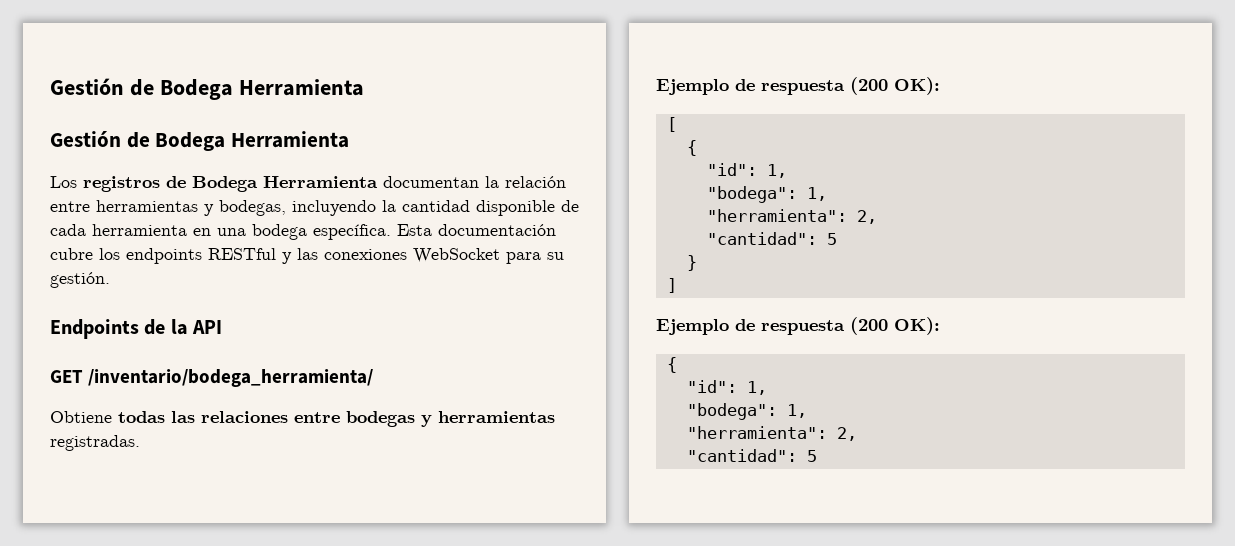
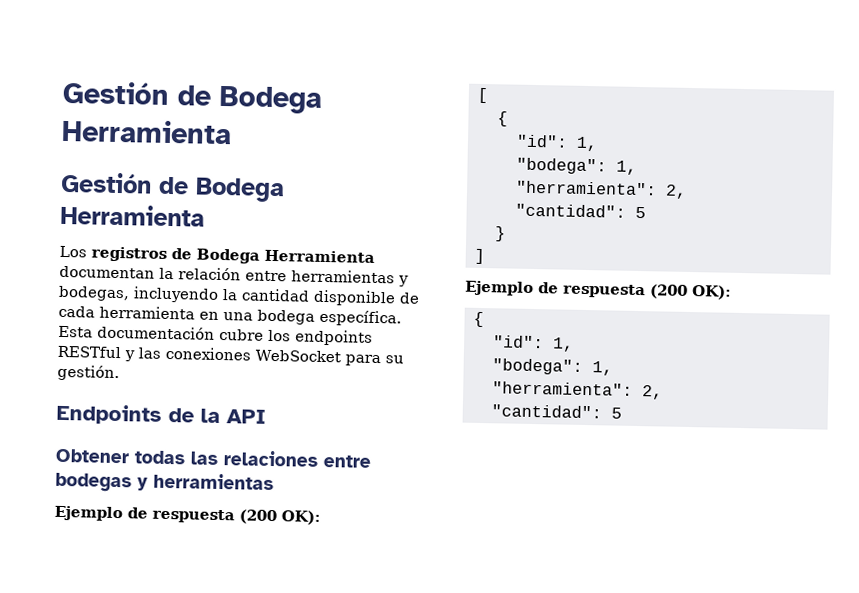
- GET /inventario/bodega_herramienta/
- Obtiene todas las relaciones entre bodegas y herramientas registradas.
+ Obtener todas las relaciones entre bodegas y herramientas

